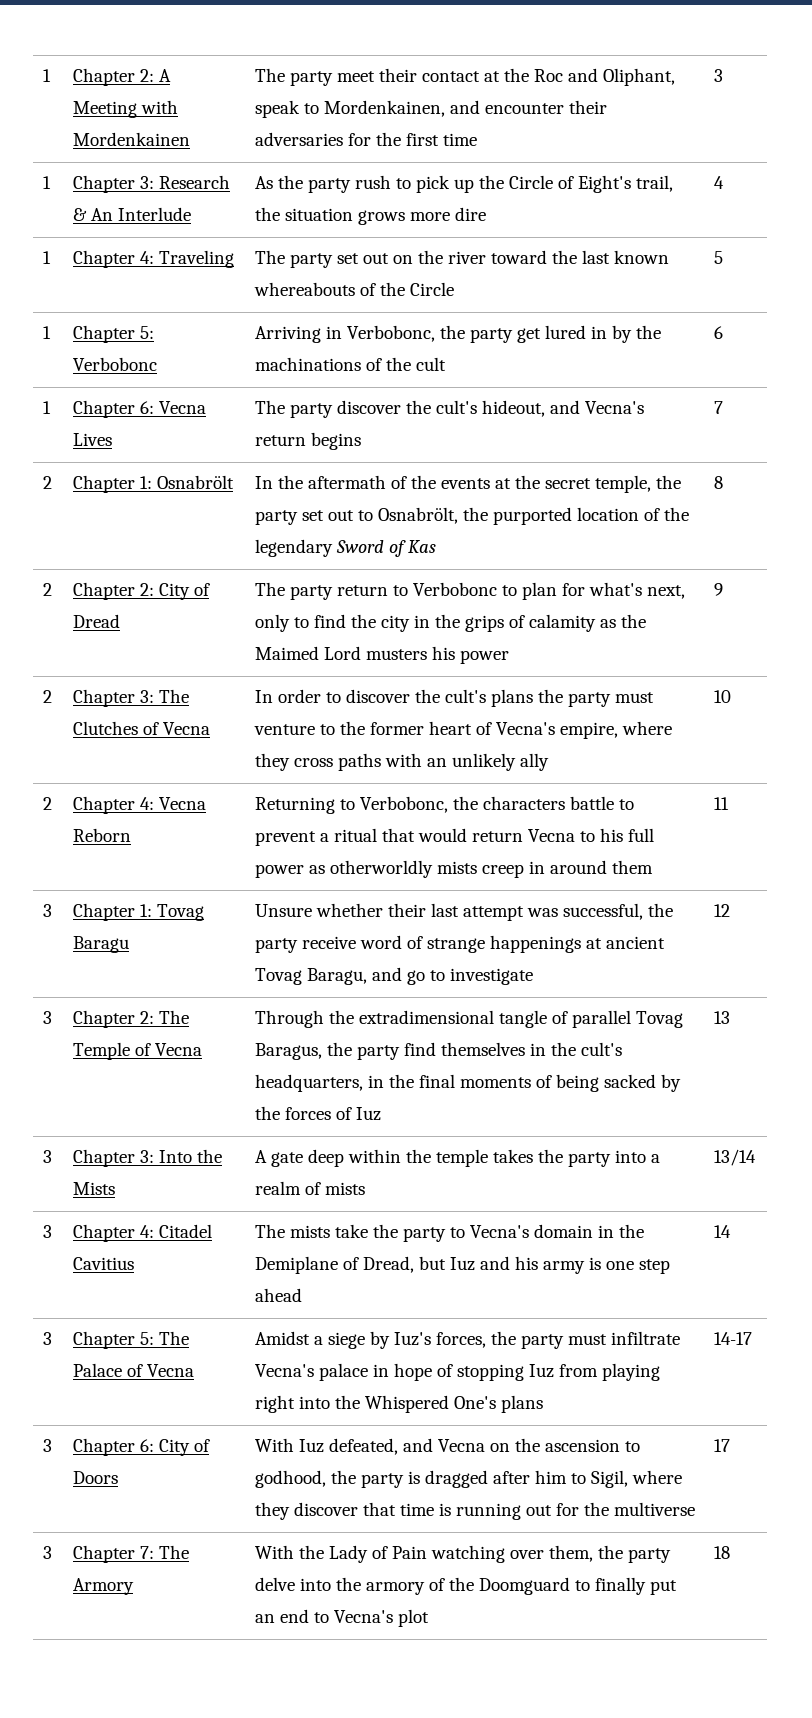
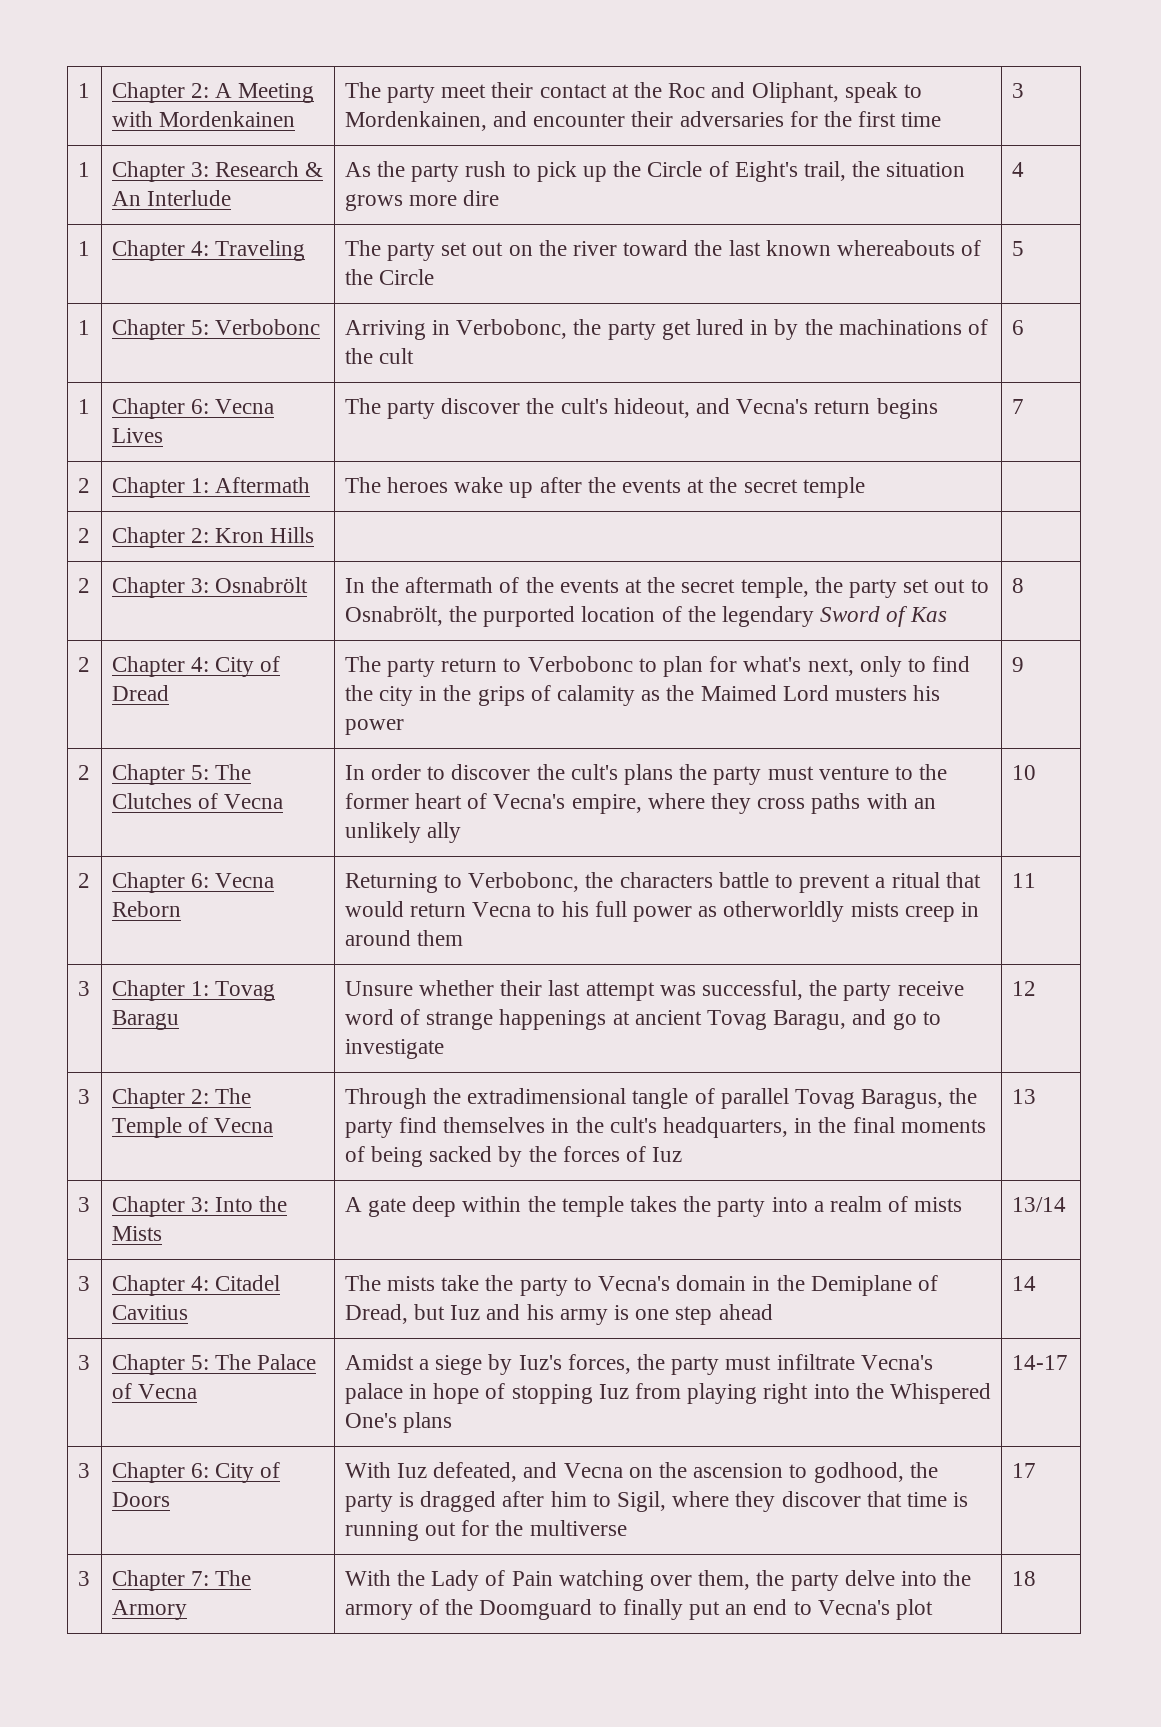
- 2 | Chapter 1: Osnabrölt | In the aftermath of the events at the secret temple, the party set out to Osnabrölt, the purported location of the legendary Sword of Kas | 8
+ 2 | Chapter 1: Aftermath | The heroes wake up after the events at the secret temple |
+ 2 | Chapter 2: Kron Hills | |
+ 2 | Chapter 3: Osnabrölt | In the aftermath of the events at the secret temple, the party set out to Osnabrölt, the purported location of the legendary Sword of Kas | 8
- 2 | Chapter 2: City of Dread | The party return to Verbobonc to plan for what's next, only to find the city in the grips of calamity as the Maimed Lord musters his power | 9
+ 2 | Chapter 4: City of Dread | The party return to Verbobonc to plan for what's next, only to find the city in the grips of calamity as the Maimed Lord musters his power | 9
- 2 | Chapter 3: The Clutches of Vecna | In order to discover the cult's plans the party must venture to the former heart of Vecna's empire, where they cross paths with an unlikely ally | 10
+ 2 | Chapter 5: The Clutches of Vecna | In order to discover the cult's plans the party must venture to the former heart of Vecna's empire, where they cross paths with an unlikely ally | 10
- 2 | Chapter 4: Vecna Reborn | Returning to Verbobonc, the characters battle to prevent a ritual that would return Vecna to his full power as otherworldly mists creep in around them | 11
+ 2 | Chapter 6: Vecna Reborn | Returning to Verbobonc, the characters battle to prevent a ritual that would return Vecna to his full power as otherworldly mists creep in around them | 11

